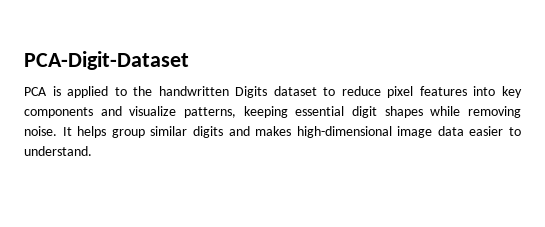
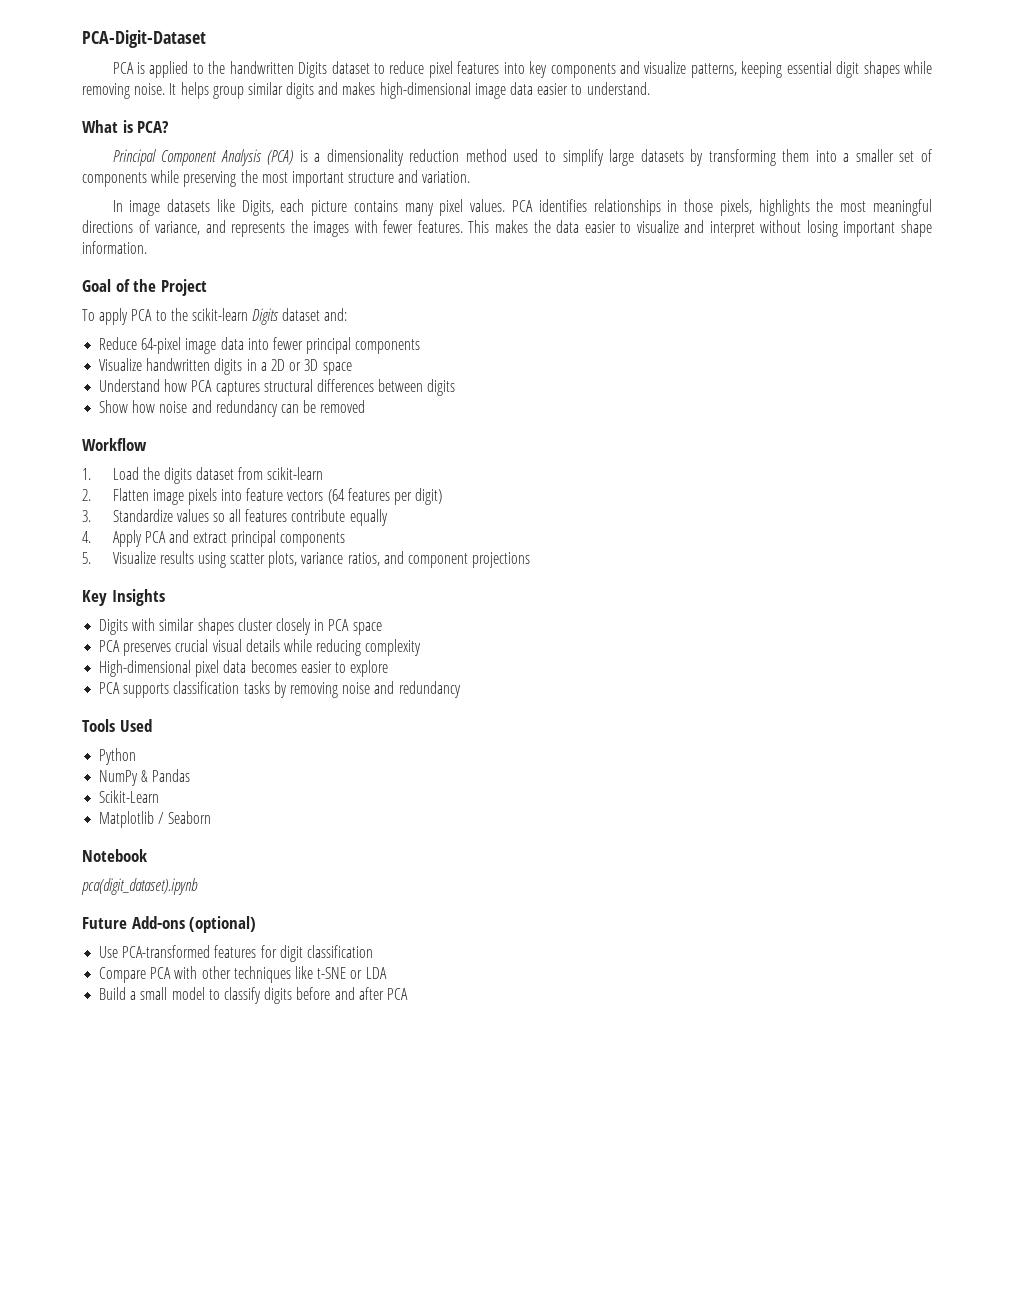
+ What is PCA?
+ Principal Component Analysis (PCA) is a dimensionality reduction method used to simplify large datasets by transforming them into a smaller set of components while preserving the most important structure and variation.
+ In image datasets like Digits, each picture contains many pixel values. PCA identifies relationships in those pixels, highlights the most meaningful directions of variance, and represents the images with fewer features. This makes the data easier to visualize and interpret without losing important shape information.
+ Goal of the Project
+ To apply PCA to the scikit-learn Digits dataset and:
+ Reduce 64-pixel image data into fewer principal components
+ Visualize handwritten digits in a 2D or 3D space
+ Understand how PCA captures structural differences between digits
+ Show how noise and redundancy can be removed
+ Workflow
+ 1. Load the digits dataset from scikit-learn
+ 2. Flatten image pixels into feature vectors (64 features per digit)
+ 3. Standardize values so all features contribute equally
+ 4. Apply PCA and extract principal components
+ 5. Visualize results using scatter plots, variance ratios, and component projections
+ Key Insights
+ Digits with similar shapes cluster closely in PCA space
+ PCA preserves crucial visual details while reducing complexity
+ High-dimensional pixel data becomes easier to explore
+ PCA supports classification tasks by removing noise and redundancy
+ Tools Used
+ Python
+ NumPy & Pandas
+ Scikit-Learn
+ Matplotlib / Seaborn
+ Notebook
+ pca(digit_dataset).ipynb
+ Future Add-ons (optional)
+ Use PCA-transformed features for digit classification
+ Compare PCA with other techniques like t-SNE or LDA
+ Build a small model to classify digits before and after PCA

